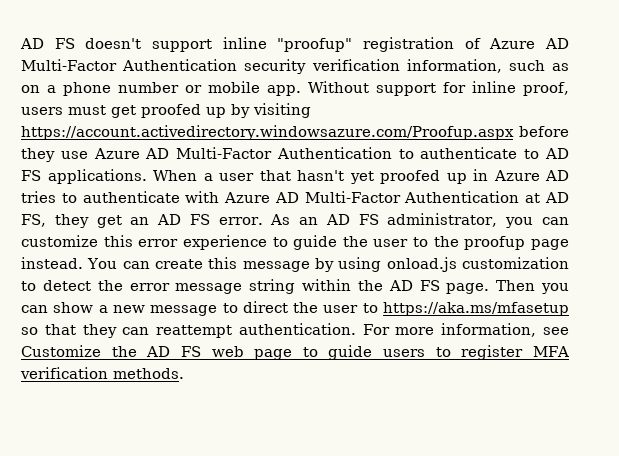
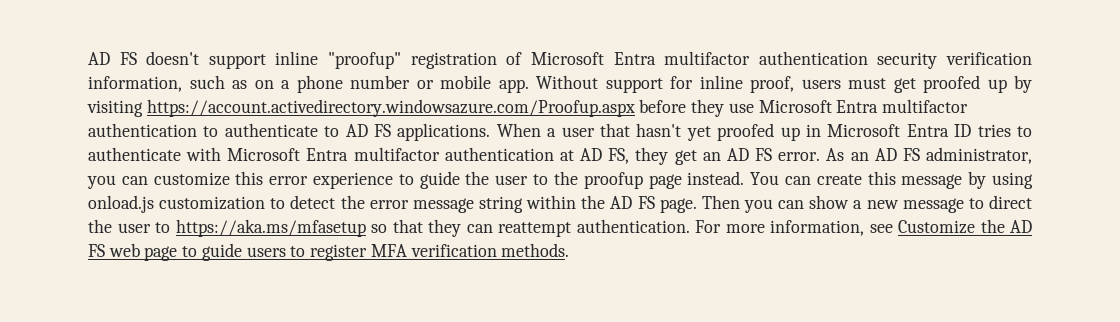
- AD FS doesn't support inline "proofup" registration of Azure AD Multi-Factor Authentication security verification information, such as on a phone number or mobile app.
+ AD FS doesn't support inline "proofup" registration of Microsoft Entra multifactor authentication security verification information, such as on a phone number or mobile app.
- Without support for inline proof, users must get proofed up by visiting https://account.activedirectory.windowsazure.com/Proofup.aspx before they use Azure AD Multi-Factor Authentication to authenticate to AD FS applications.
+ Without support for inline proof, users must get proofed up by visiting https://account.activedirectory.windowsazure.com/Proofup.aspx before they use Microsoft Entra multifactor authentication to authenticate to AD FS applications.
- When a user that hasn't yet proofed up in Azure AD tries to authenticate with Azure AD Multi-Factor Authentication at AD FS, they get an AD FS error.
+ When a user that hasn't yet proofed up in Microsoft Entra ID tries to authenticate with Microsoft Entra multifactor authentication at AD FS, they get an AD FS error.

